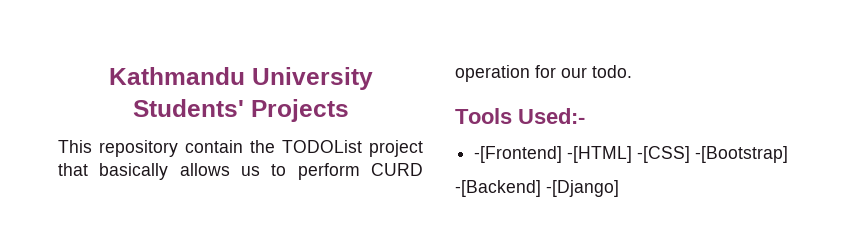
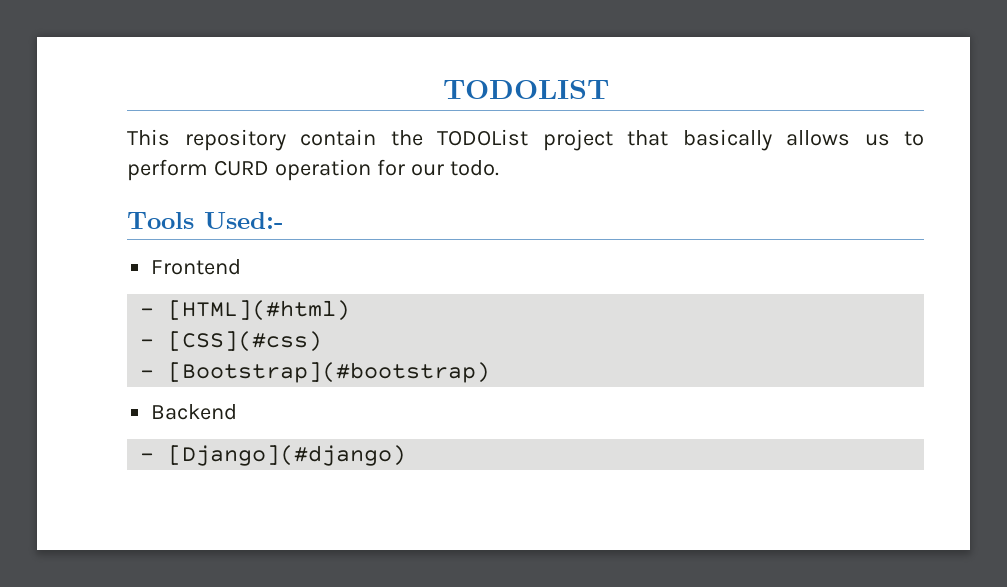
- Kathmandu University Students' Projects
+ TODOLIST
- -[Frontend] -[HTML] -[CSS] -[Bootstrap]
- -[Backend] -[Django]
+ Frontend
+ - [HTML](#html)
+ - [CSS](#css)
+ - [Bootstrap](#bootstrap)
+ Backend
+ - [Django](#django)

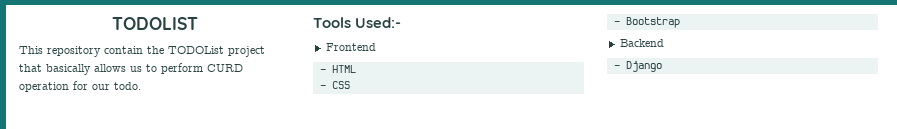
- - [HTML](#html)
- - [CSS](#css)
- - [Bootstrap](#bootstrap)
+ - HTML
+ - CSS
+ - Bootstrap
- - [Django](#django)
+ - Django

